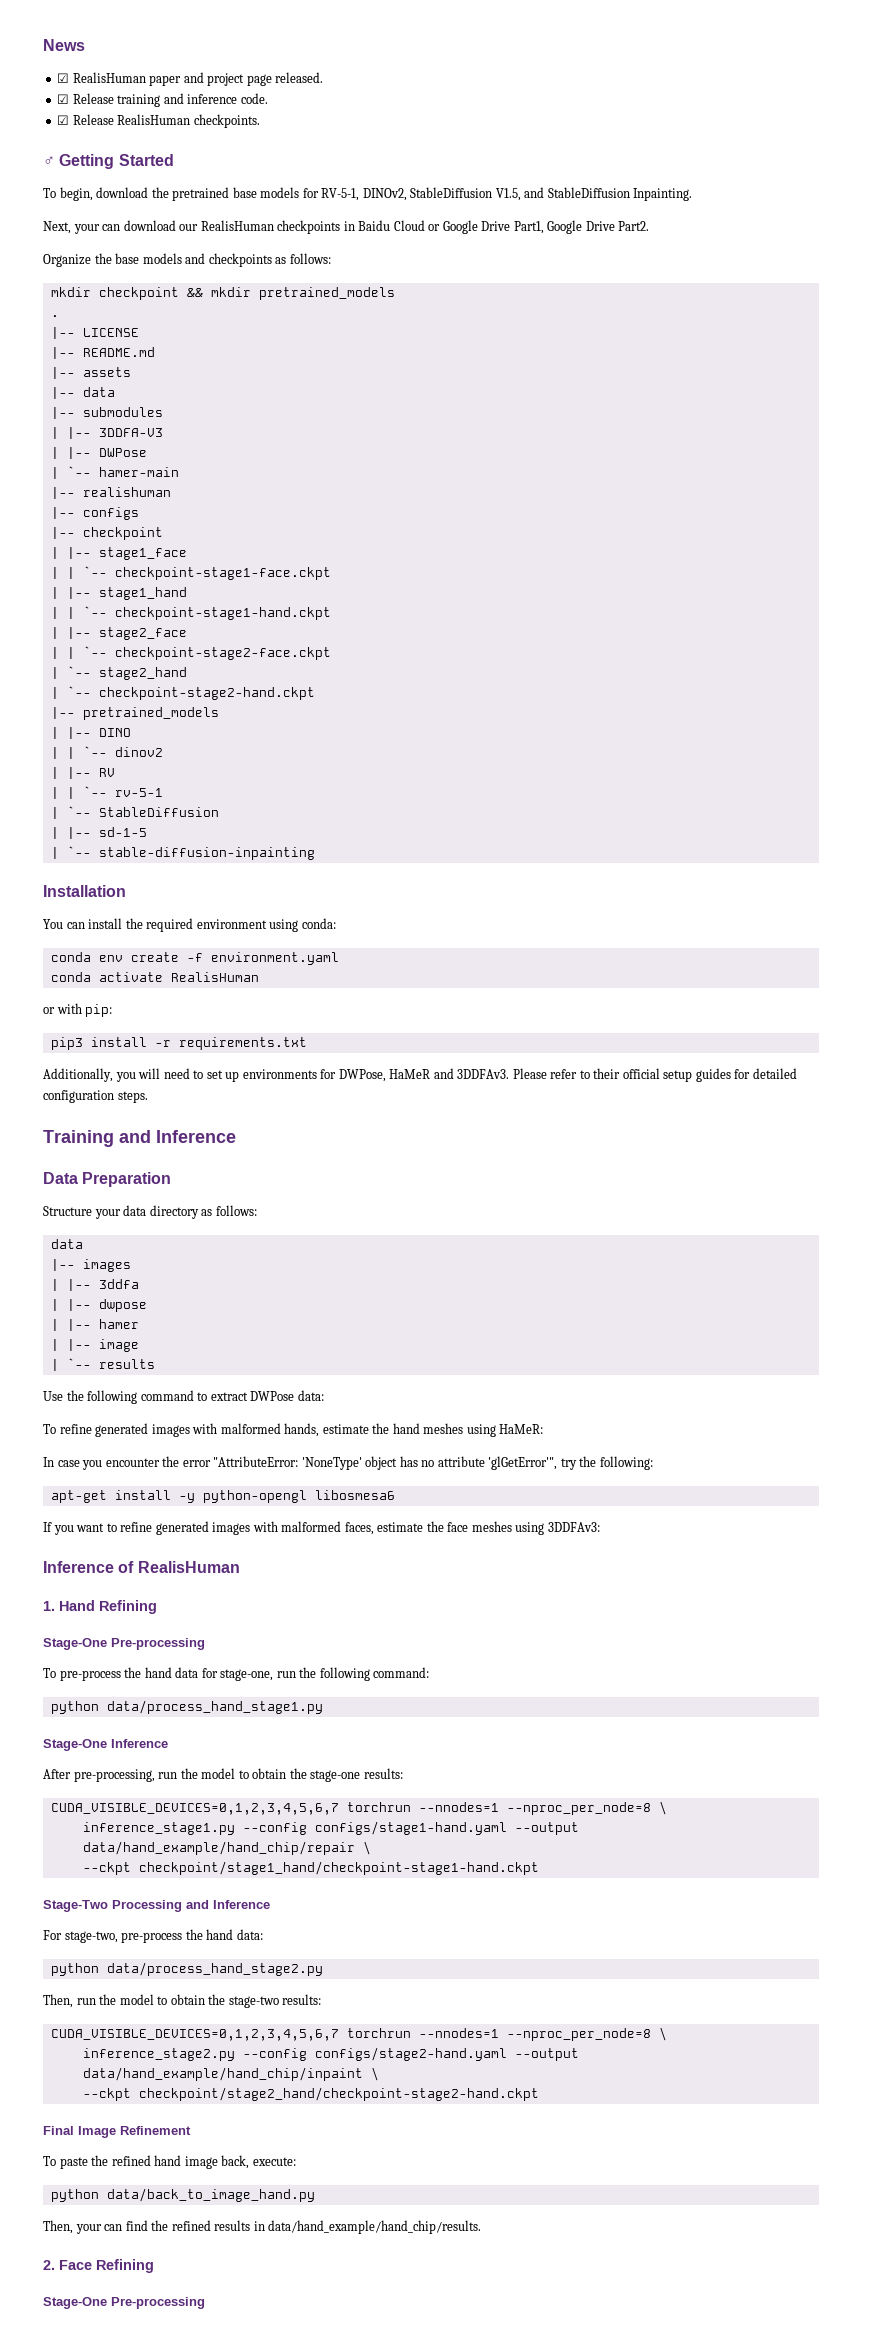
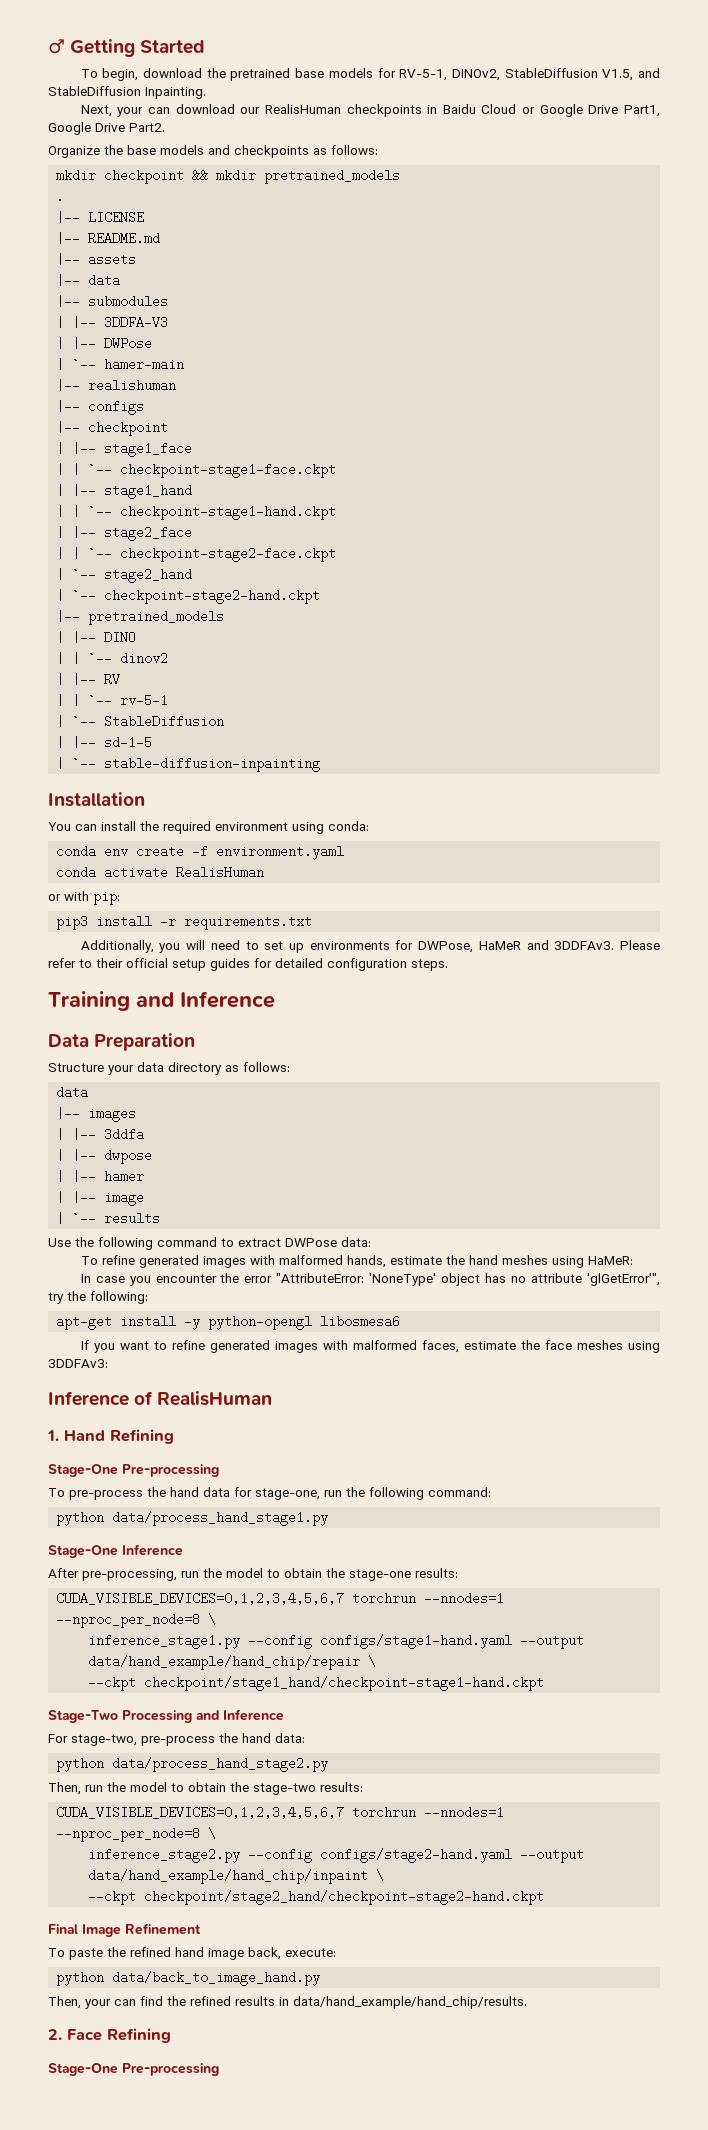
- News
- ☑ RealisHuman paper and project page released.
- ☑ Release training and inference code.
- ☑ Release RealisHuman checkpoints.

